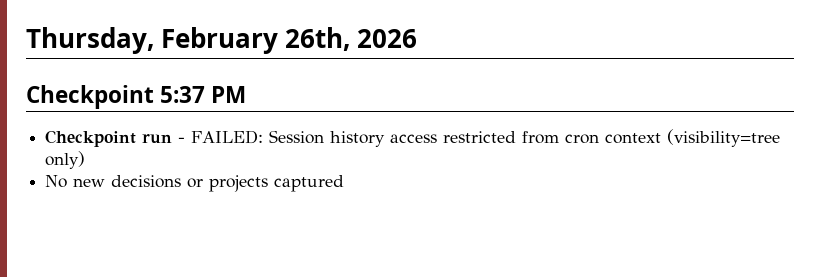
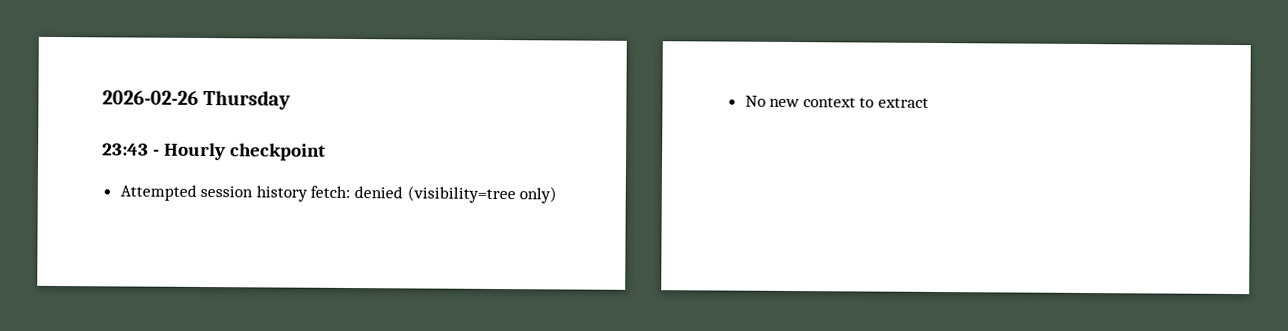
- Thursday, February 26th, 2026
- Checkpoint 5:37 PM
- Checkpoint run - FAILED: Session history access restricted from cron context (visibility=tree only)
+ 2026-02-26 Thursday
+ 23:43 - Hourly checkpoint
+ Attempted session history fetch: denied (visibility=tree only)
- No new decisions or projects captured
+ No new context to extract

